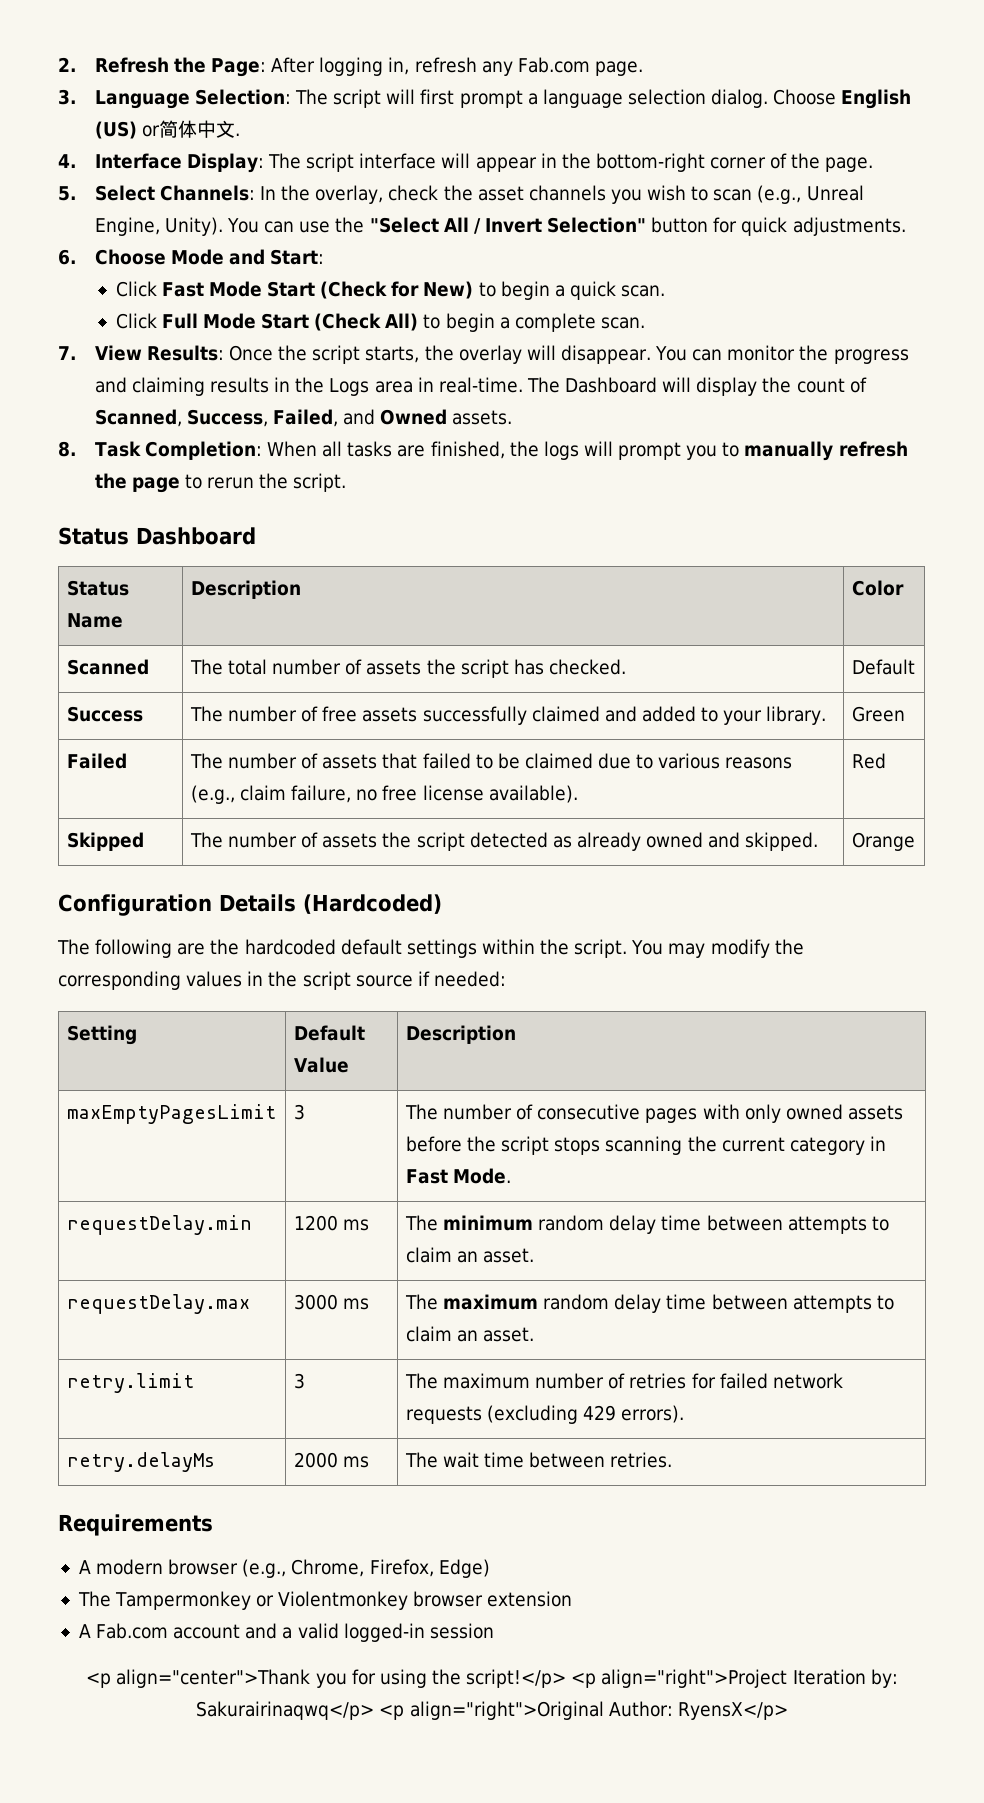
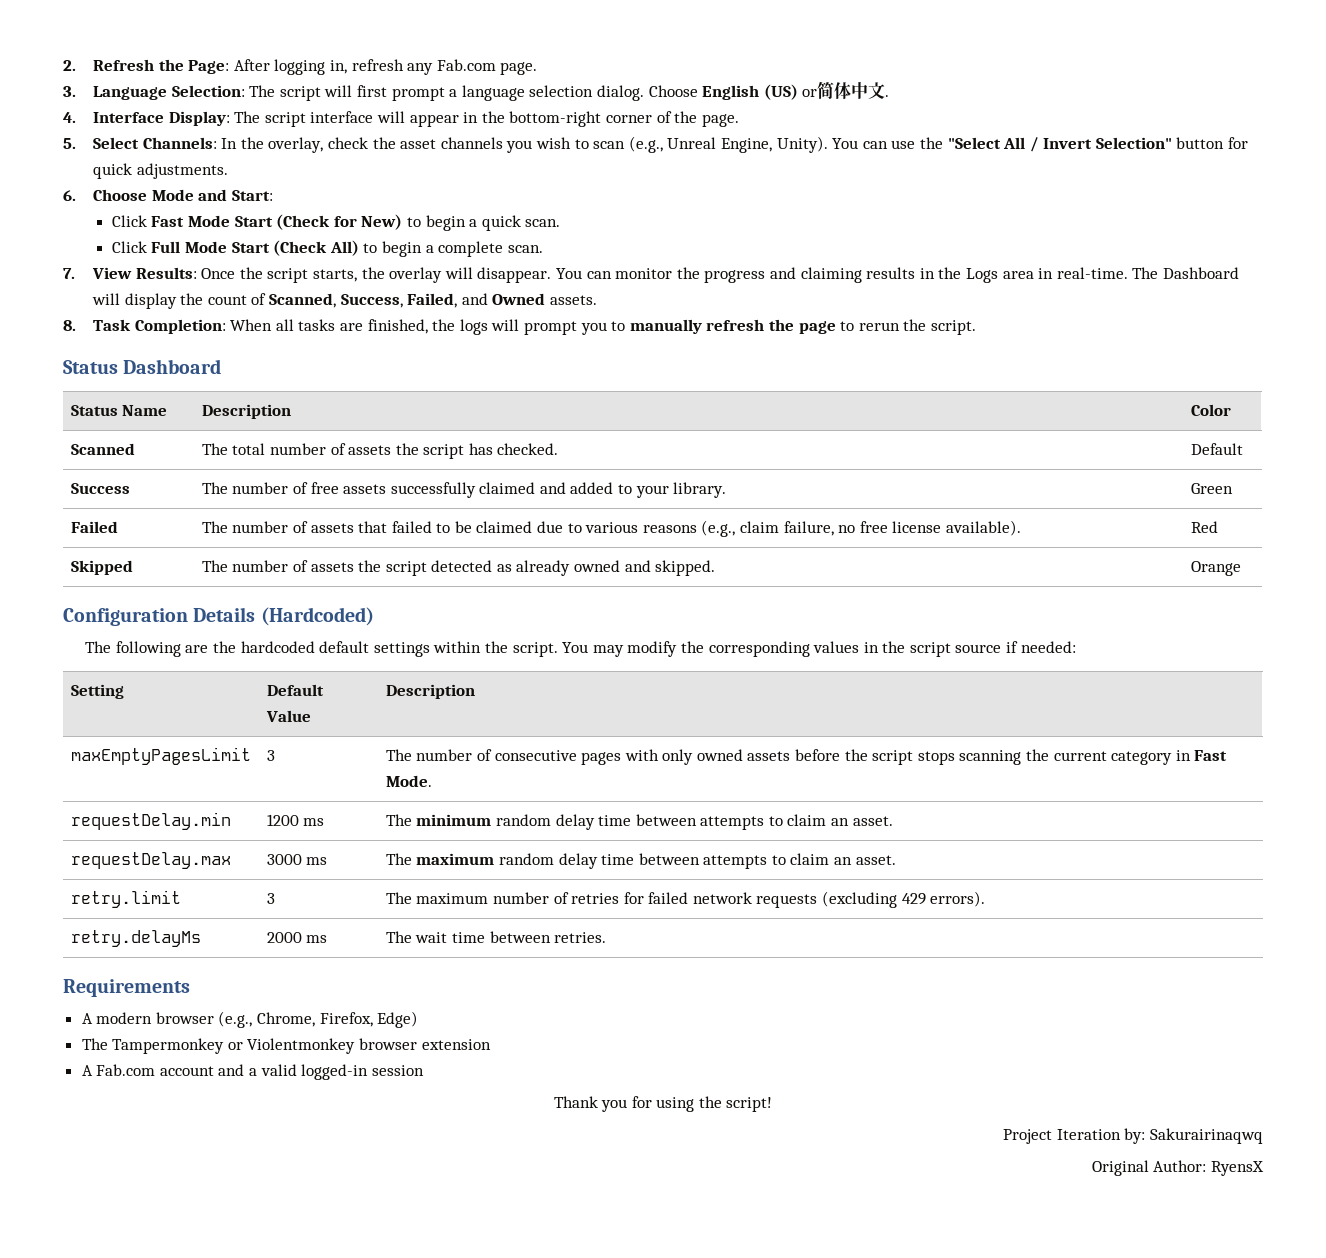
- <p align="center">Thank you for using the script!</p> <p align="right">Project Iteration by: Sakurairinaqwq</p> <p align="right">Original Author: RyensX</p>
+ Thank you for using the script!
+ Project Iteration by: Sakurairinaqwq
+ Original Author: RyensX

